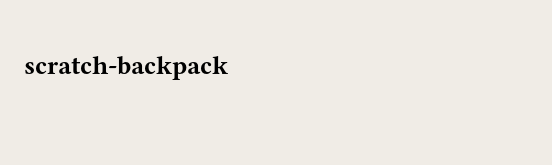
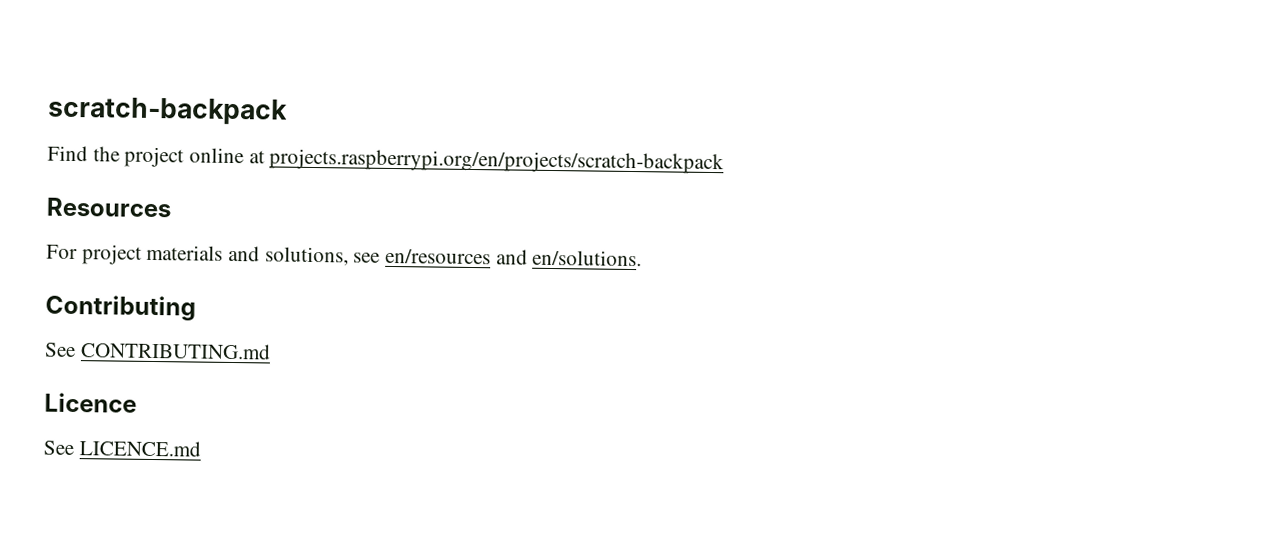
+ Find the project online at projects.raspberrypi.org/en/projects/scratch-backpack
+ Resources
+ For project materials and solutions, see en/resources and en/solutions.
+ Contributing
+ See CONTRIBUTING.md
+ Licence
+ See LICENCE.md

